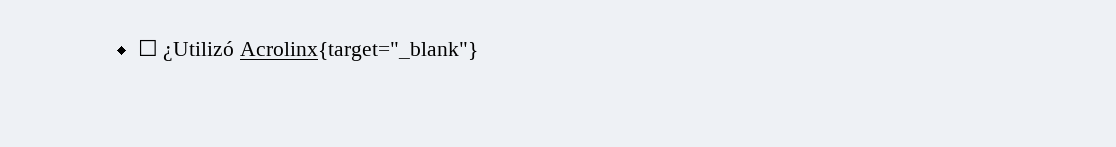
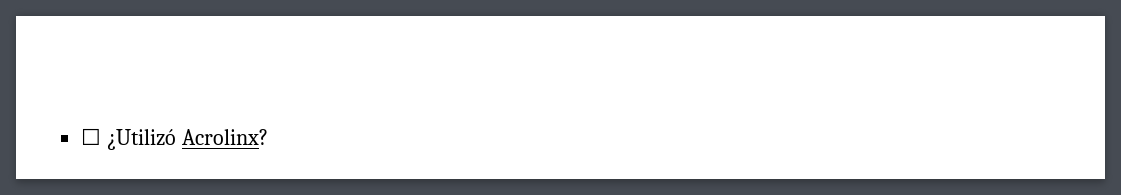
- ☐ ¿Utilizó Acrolinx{target="_blank"}
+ ☐ ¿Utilizó Acrolinx?

